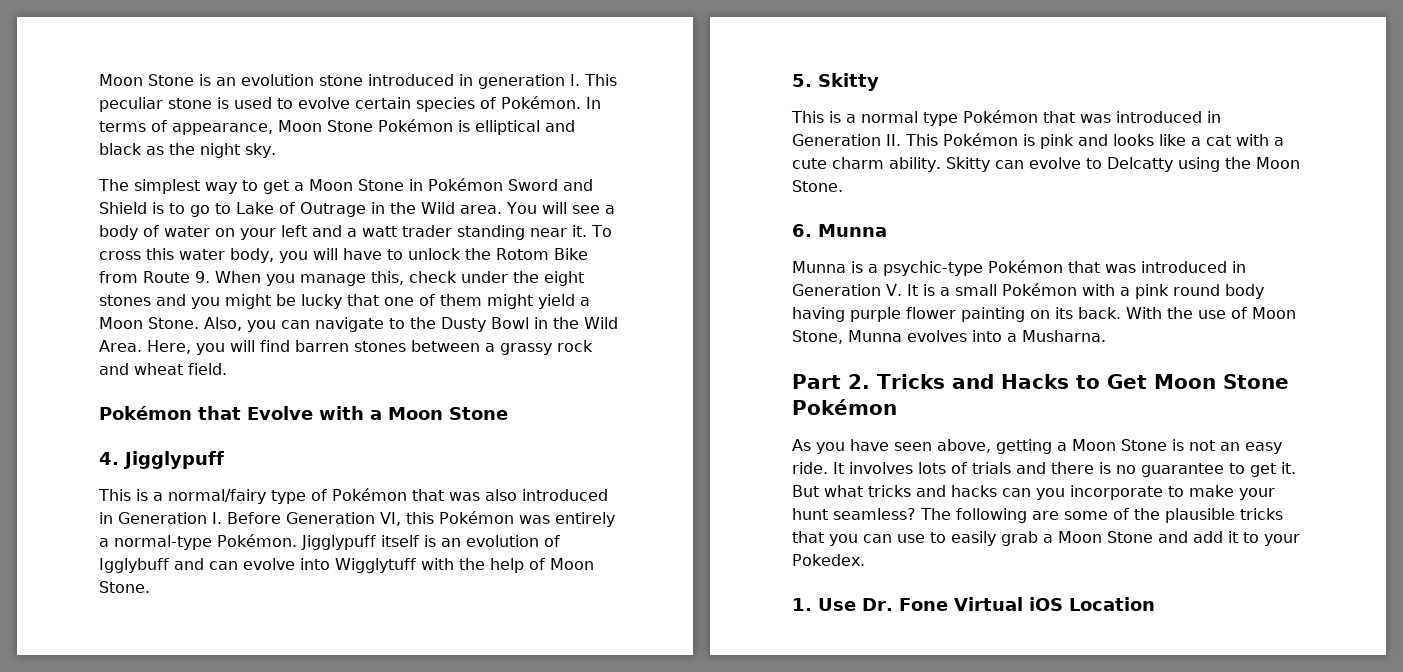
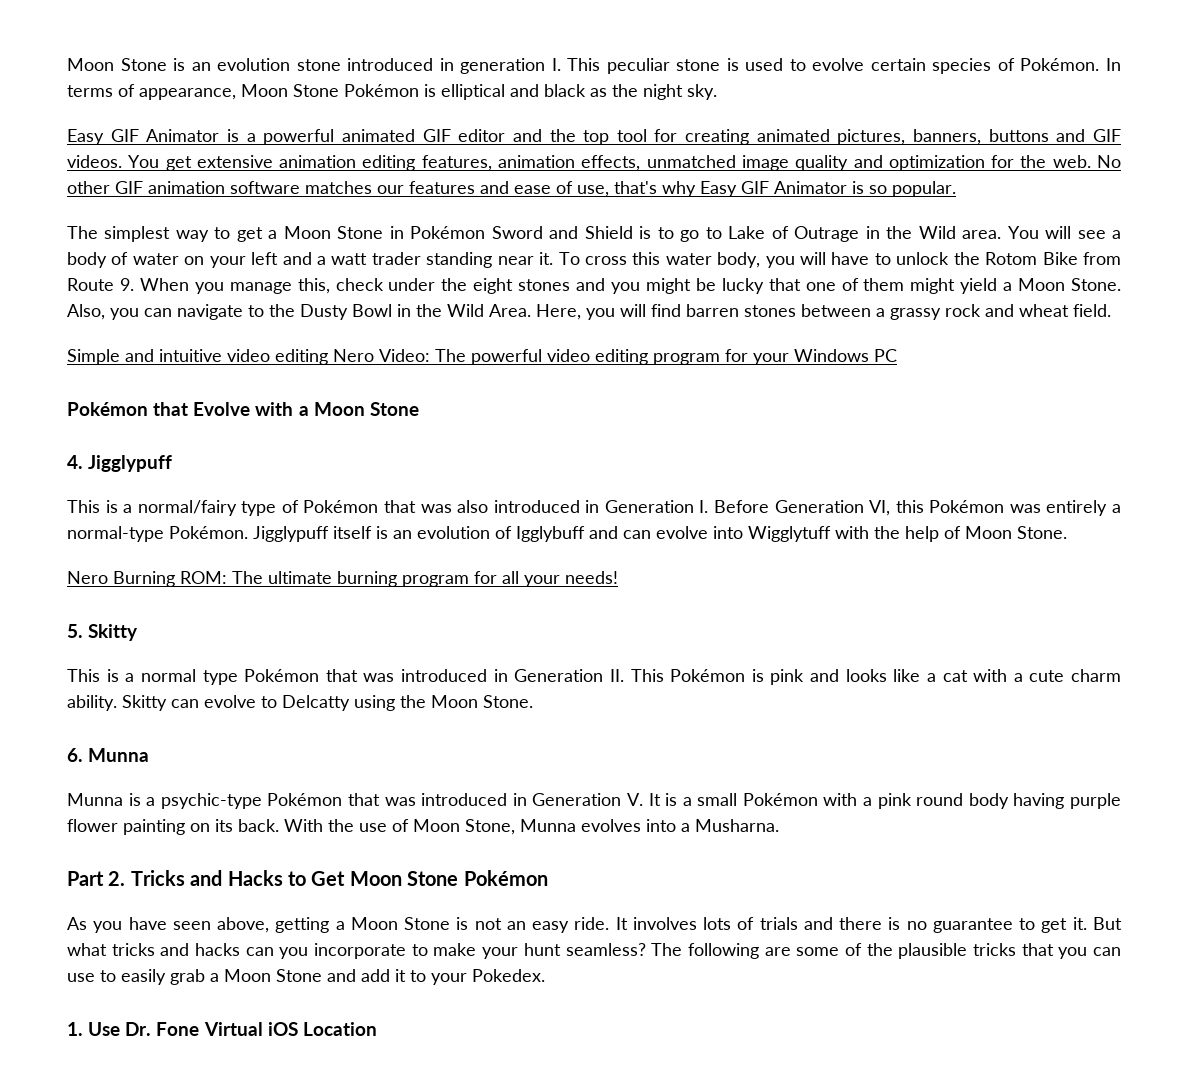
+ Easy GIF Animator is a powerful animated GIF editor and the top tool for creating animated pictures, banners, buttons and GIF videos. You get extensive animation editing features, animation effects, unmatched image quality and optimization for the web. No other GIF animation software matches our features and ease of use, that's why Easy GIF Animator is so popular.
+ Simple and intuitive video editing Nero Video: The powerful video editing program for your Windows PC
+ Nero Burning ROM: The ultimate burning program for all your needs!

